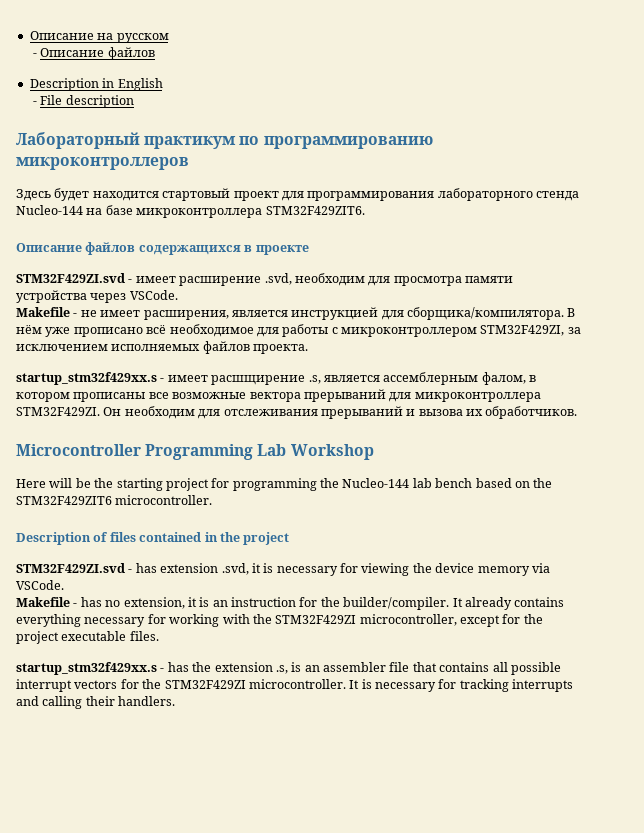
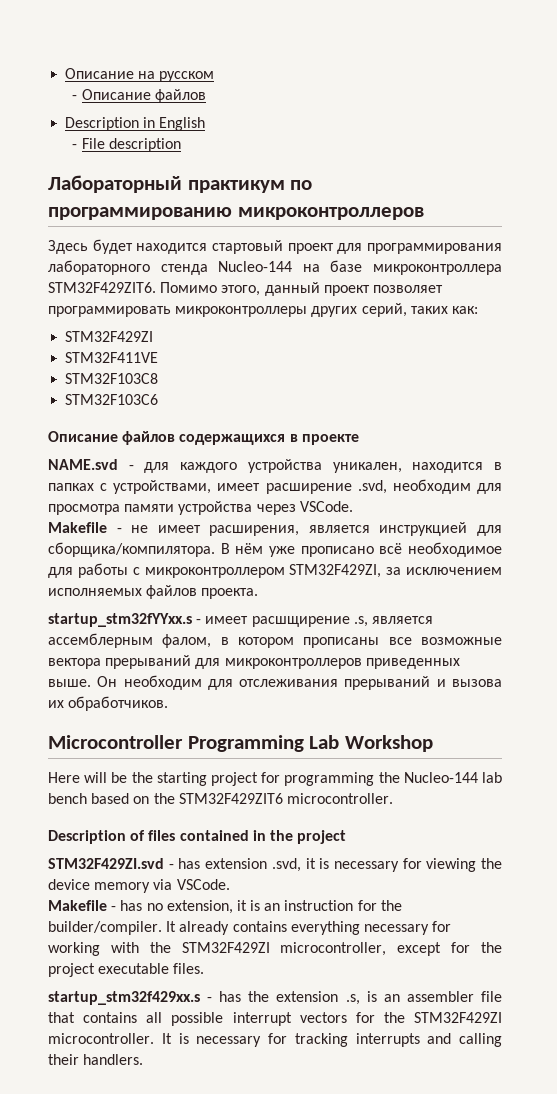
+ Помимо этого, данный проект позволяет программировать микроконтроллеры других серий, таких как:
+ STM32F429ZI
+ STM32F411VE
+ STM32F103C8
+ STM32F103C6
- STM32F429ZI.svd - имеет расширение .svd, необходим для просмотра памяти устройства через VSCode.
+ NAME.svd - для каждого устройства уникален, находится в папках с устройствами, имеет расширение .svd, необходим для просмотра памяти устройства через VSCode.
- startup_stm32f429xx.s - имеет расшщирение .s, является ассемблерным фалом, в котором прописаны все возможные вектора прерываний для микроконтроллера STM32F429ZI.
+ startup_stm32fYYxx.s - имеет расшщирение .s, является ассемблерным фалом, в котором прописаны все возможные вектора прерываний для микроконтроллеров приведенных выше.

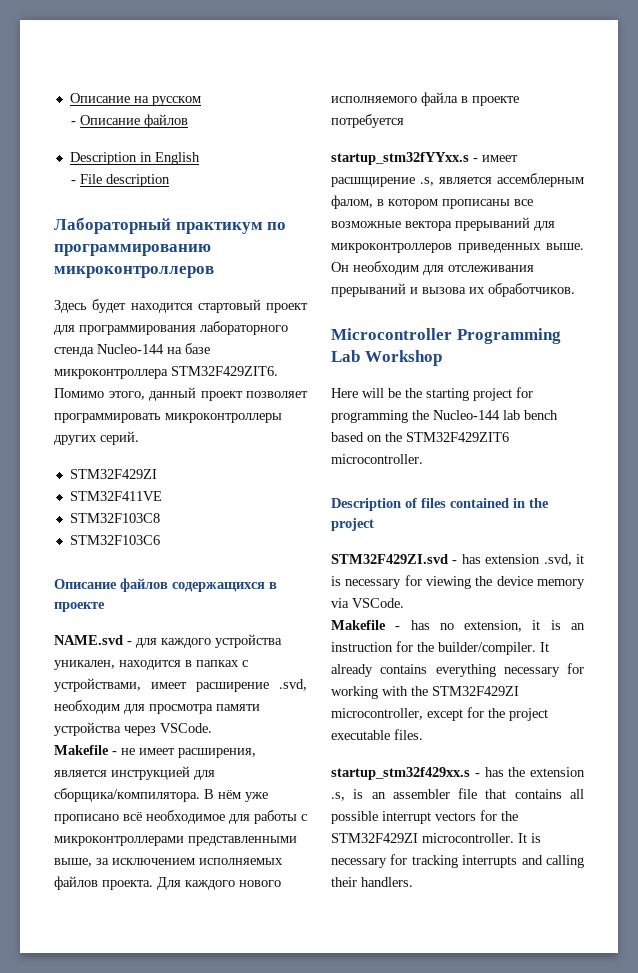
- Помимо этого, данный проект позволяет программировать микроконтроллеры других серий, таких как:
+ Помимо этого, данный проект позволяет программировать микроконтроллеры других серий.
- В нём уже прописано всё необходимое для работы с микроконтроллером STM32F429ZI, за исключением исполняемых файлов проекта.
+ В нём уже прописано всё необходимое для работы с микроконтроллерами представленными выше, за исключением исполняемых файлов проекта. Для каждого нового исполняемого файла в проекте потребуется

